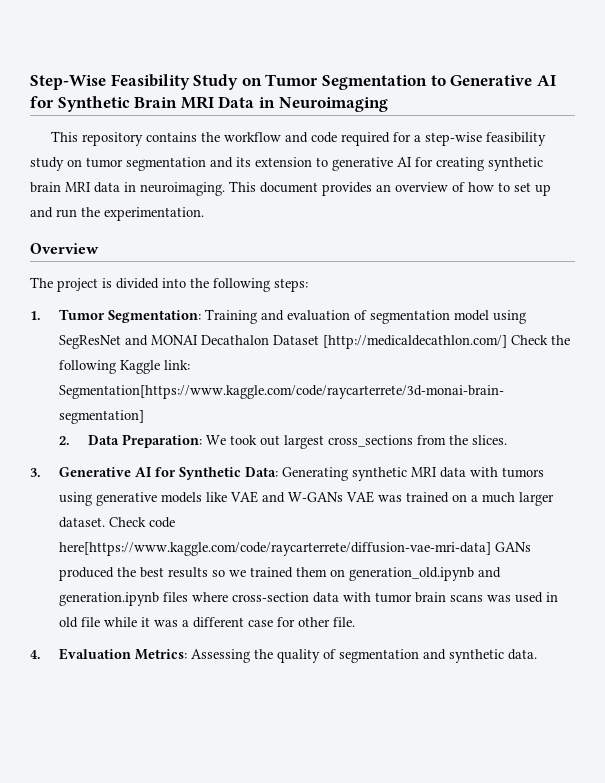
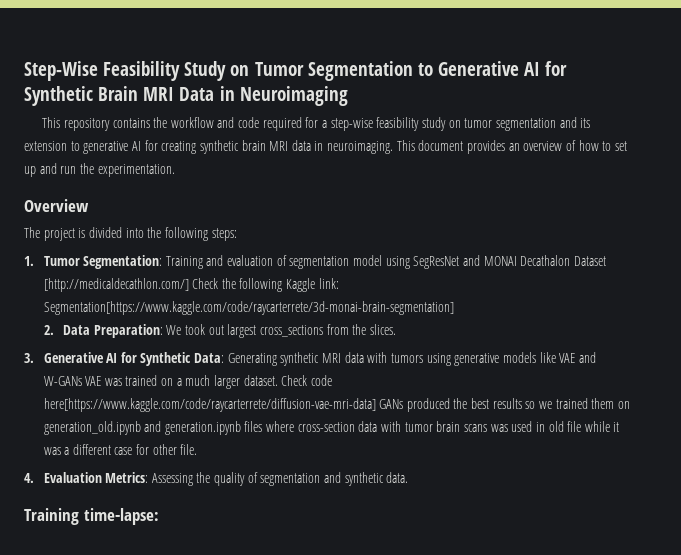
+ Training time-lapse:

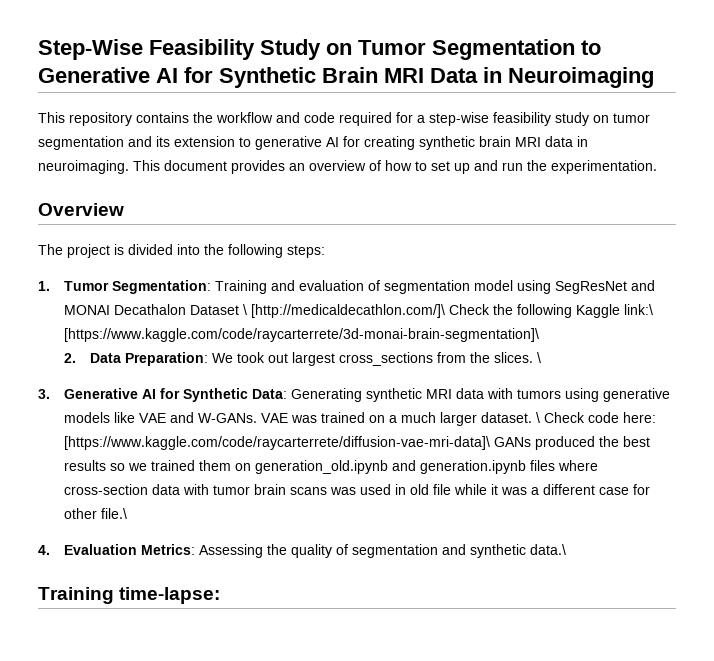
- 1. Tumor Segmentation: Training and evaluation of segmentation model using SegResNet and MONAI Decathalon Dataset [http://medicaldecathlon.com/] Check the following Kaggle link: Segmentation[https://www.kaggle.com/code/raycarterrete/3d-monai-brain-segmentation]
+ 1. Tumor Segmentation: Training and evaluation of segmentation model using SegResNet and MONAI Decathalon Dataset \ [http://medicaldecathlon.com/]\ Check the following Kaggle link:\ [https://www.kaggle.com/code/raycarterrete/3d-monai-brain-segmentation]\
- 2. Data Preparation: We took out largest cross_sections from the slices.
+ 2. Data Preparation: We took out largest cross_sections from the slices. \
- 3. Generative AI for Synthetic Data: Generating synthetic MRI data with tumors using generative models like VAE and W-GANs VAE was trained on a much larger dataset.
+ 3. Generative AI for Synthetic Data: Generating synthetic MRI data with tumors using generative models like VAE and W-GANs. VAE was trained on a much larger dataset.
- Check code here[https://www.kaggle.com/code/raycarterrete/diffusion-vae-mri-data] GANs produced the best results so we trained them on generation_old.ipynb and generation.ipynb files where cross-section data with tumor brain scans was used in old file while it was a different case for other file.
+ \ Check code here: [https://www.kaggle.com/code/raycarterrete/diffusion-vae-mri-data]\ GANs produced the best results so we trained them on generation_old.ipynb and generation.ipynb files where cross-section data with tumor brain scans was used in old file while it was a different case for other file.\
- 4. Evaluation Metrics: Assessing the quality of segmentation and synthetic data.
+ 4. Evaluation Metrics: Assessing the quality of segmentation and synthetic data.\

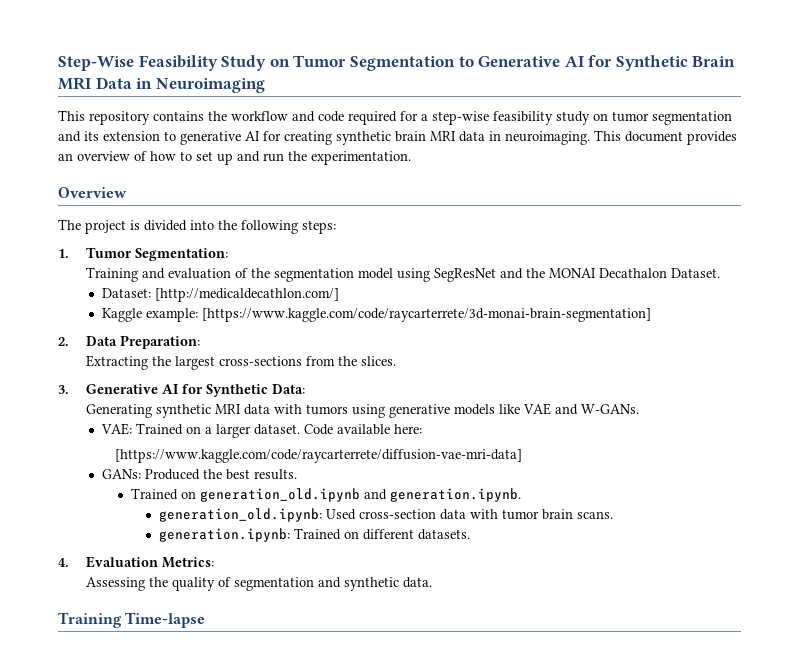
- 1. Tumor Segmentation: Training and evaluation of segmentation model using SegResNet and MONAI Decathalon Dataset \ [http://medicaldecathlon.com/]\ Check the following Kaggle link:\ [https://www.kaggle.com/code/raycarterrete/3d-monai-brain-segmentation]\
- 2. Data Preparation: We took out largest cross_sections from the slices. \
+ 1. Tumor Segmentation:
+ Training and evaluation of the segmentation model using SegResNet and the MONAI Decathalon Dataset.
+ Dataset: [http://medicaldecathlon.com/]
+ Kaggle example: [https://www.kaggle.com/code/raycarterrete/3d-monai-brain-segmentation]
+ 2. Data Preparation:
+ Extracting the largest cross-sections from the slices.
- 3. Generative AI for Synthetic Data: Generating synthetic MRI data with tumors using generative models like VAE and W-GANs. VAE was trained on a much larger dataset.
+ 3. Generative AI for Synthetic Data:
+ Generating synthetic MRI data with tumors using generative models like VAE and W-GANs.
+ VAE: Trained on a larger dataset.
- \ Check code here: [https://www.kaggle.com/code/raycarterrete/diffusion-vae-mri-data]\ GANs produced the best results so we trained them on generation_old.ipynb and generation.ipynb files where cross-section data with tumor brain scans was used in old file while it was a different case for other file.\
+ Code available here:
+ [https://www.kaggle.com/code/raycarterrete/diffusion-vae-mri-data]
+ GANs: Produced the best results.
+ Trained on generation_old.ipynb and generation.ipynb.
+ generation_old.ipynb: Used cross-section data with tumor brain scans.
+ generation.ipynb: Trained on different datasets.
- 4. Evaluation Metrics: Assessing the quality of segmentation and synthetic data.\
- Training time-lapse:
+ 4. Evaluation Metrics:
+ Assessing the quality of segmentation and synthetic data.
+ Training Time-lapse

